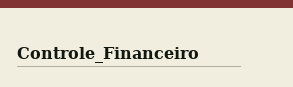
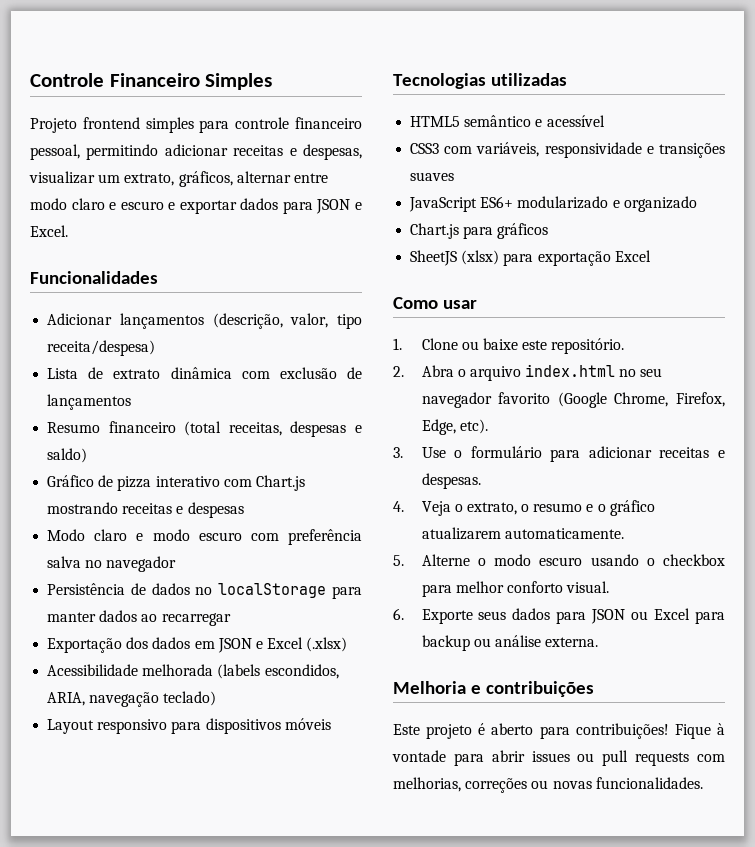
- Controle_Financeiro
+ Controle Financeiro Simples
+ Projeto frontend simples para controle financeiro pessoal, permitindo adicionar receitas e despesas, visualizar um extrato, gráficos, alternar entre modo claro e escuro e exportar dados para JSON e Excel.
+ Funcionalidades
+ Adicionar lançamentos (descrição, valor, tipo receita/despesa)
+ Lista de extrato dinâmica com exclusão de lançamentos
+ Resumo financeiro (total receitas, despesas e saldo)
+ Gráfico de pizza interativo com Chart.js mostrando receitas e despesas
+ Modo claro e modo escuro com preferência salva no navegador
+ Persistência de dados no localStorage para manter dados ao recarregar
+ Exportação dos dados em JSON e Excel (.xlsx)
+ Acessibilidade melhorada (labels escondidos, ARIA, navegação teclado)
+ Layout responsivo para dispositivos móveis
+ Tecnologias utilizadas
+ HTML5 semântico e acessível
+ CSS3 com variáveis, responsividade e transições suaves
+ JavaScript ES6+ modularizado e organizado
+ Chart.js para gráficos
+ SheetJS (xlsx) para exportação Excel
+ Como usar
+ 1. Clone ou baixe este repositório.
+ 2. Abra o arquivo index.html no seu navegador favorito (Google Chrome, Firefox, Edge, etc).
+ 3. Use o formulário para adicionar receitas e despesas.
+ 4. Veja o extrato, o resumo e o gráfico atualizarem automaticamente.
+ 5. Alterne o modo escuro usando o checkbox para melhor conforto visual.
+ 6. Exporte seus dados para JSON ou Excel para backup ou análise externa.
+ Melhoria e contribuições
+ Este projeto é aberto para contribuições! Fique à vontade para abrir issues ou pull requests com melhorias, correções ou novas funcionalidades.

